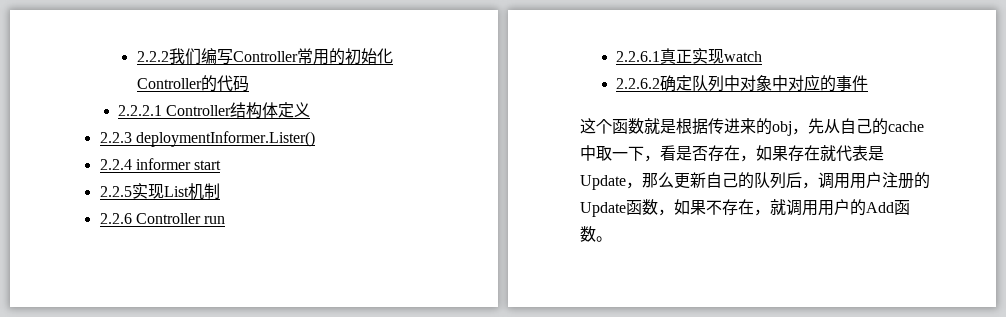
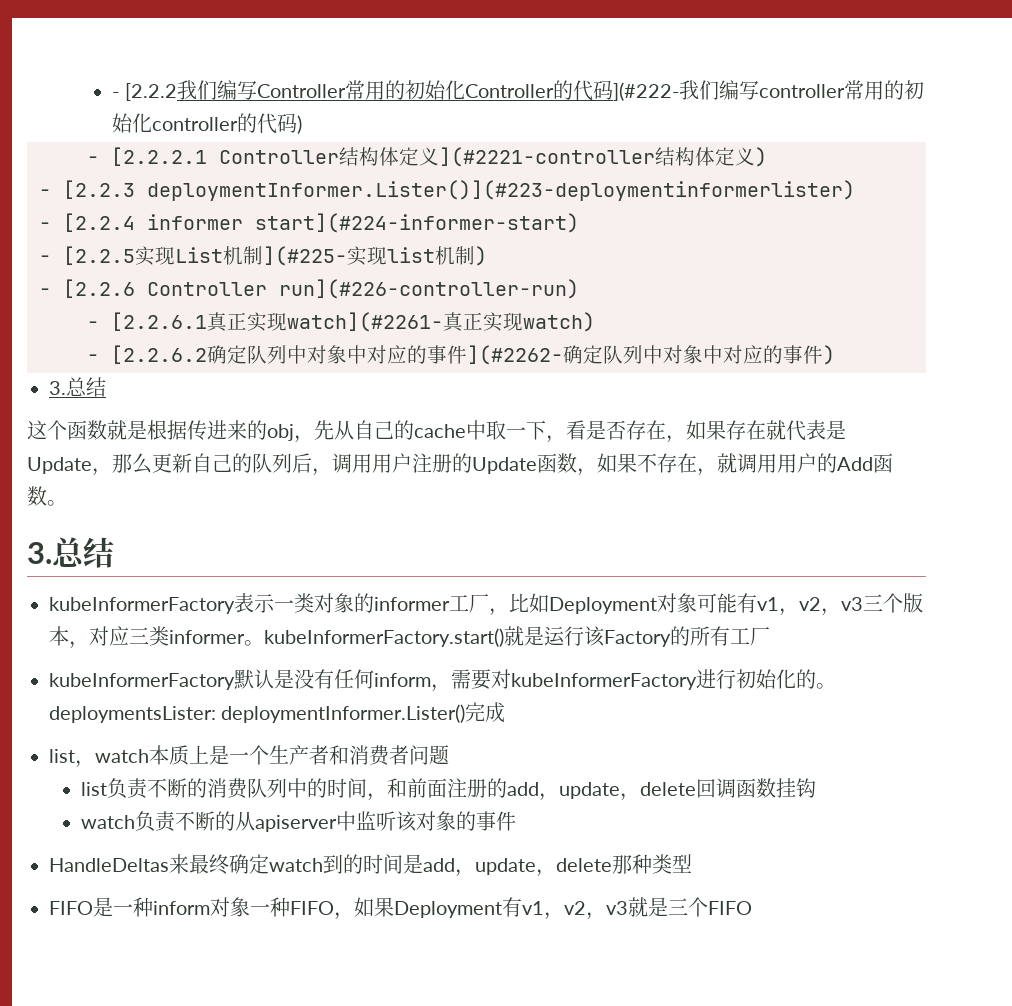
- 2.2.2我们编写Controller常用的初始化Controller的代码
- 2.2.2.1 Controller结构体定义
- 2.2.3 deploymentInformer.Lister()
- 2.2.4 informer start
- 2.2.5实现List机制
- 2.2.6 Controller run
- 2.2.6.1真正实现watch
- 2.2.6.2确定队列中对象中对应的事件
+ - [2.2.2我们编写Controller常用的初始化Controller的代码](#222-我们编写controller常用的初始化controller的代码)
+ - [2.2.2.1 Controller结构体定义](#2221-controller结构体定义)
+ - [2.2.3 deploymentInformer.Lister()](#223-deploymentinformerlister)
+ - [2.2.4 informer start](#224-informer-start)
+ - [2.2.5实现List机制](#225-实现list机制)
+ - [2.2.6 Controller run](#226-controller-run)
+ - [2.2.6.1真正实现watch](#2261-真正实现watch)
+ - [2.2.6.2确定队列中对象中对应的事件](#2262-确定队列中对象中对应的事件)
+ 3.总结
  这个函数就是根据传进来的obj，先从自己的cache中取一下，看是否存在，如果存在就代表是Update，那么更新自己的队列后，调用用户注册的Update函数，如果不存在，就调用用户的Add函数。
+ 3.总结
+ kubeInformerFactory表示一类对象的informer工厂，比如Deployment对象可能有v1，v2，v3三个版本，对应三类informer。kubeInformerFactory.start()就是运行该Factory的所有工厂
+ kubeInformerFactory默认是没有任何inform，需要对kubeInformerFactory进行初始化的。deploymentsLister: deploymentInformer.Lister()完成
+ list，watch本质上是一个生产者和消费者问题
+ list负责不断的消费队列中的时间，和前面注册的add，update，delete回调函数挂钩
+ watch负责不断的从apiserver中监听该对象的事件
+ HandleDeltas来最终确定watch到的时间是add，update，delete那种类型
+ FIFO是一种inform对象一种FIFO，如果Deployment有v1，v2，v3就是三个FIFO

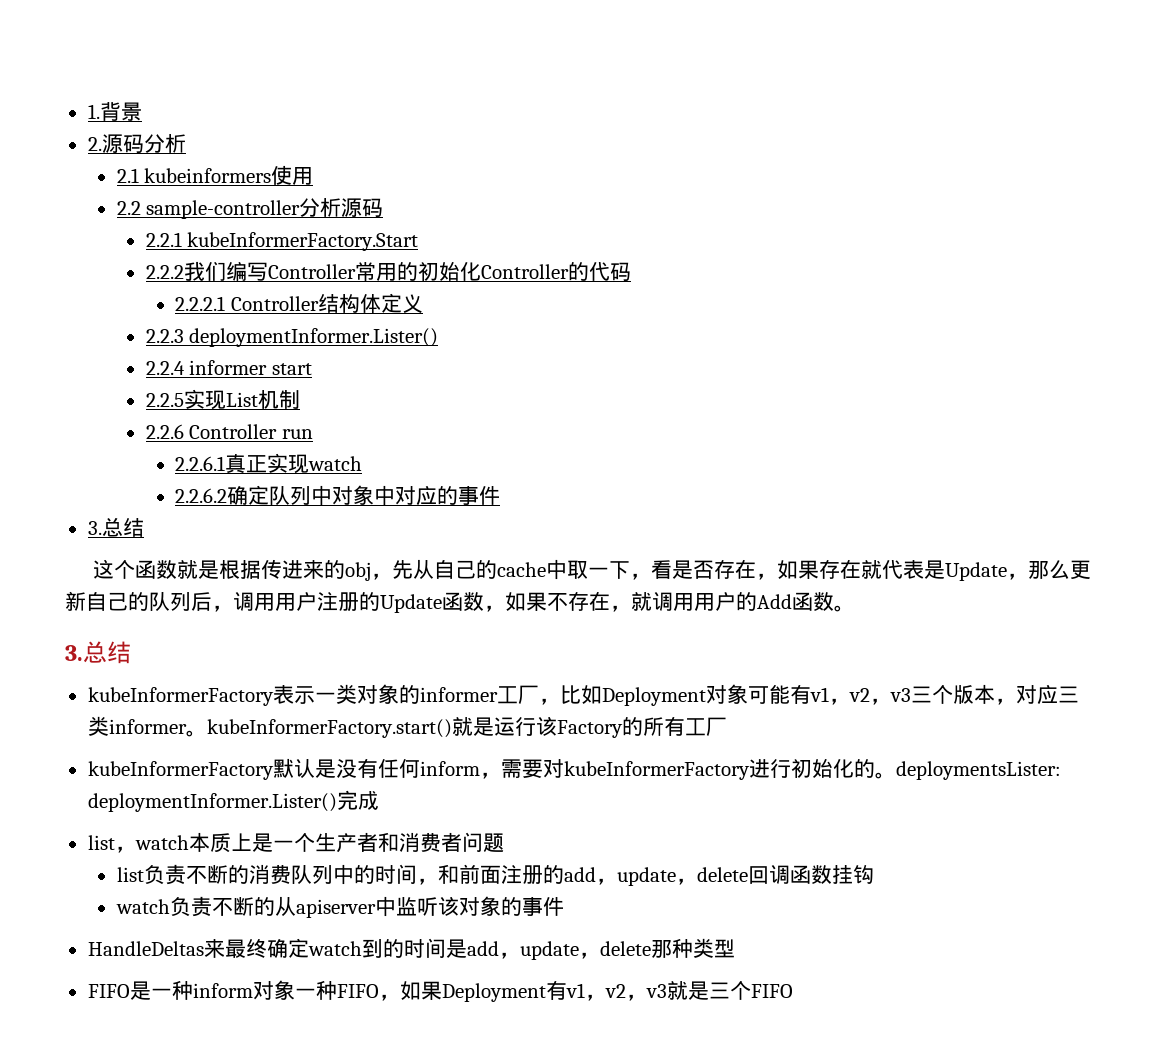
- - [2.2.2我们编写Controller常用的初始化Controller的代码](#222-我们编写controller常用的初始化controller的代码)
- - [2.2.2.1 Controller结构体定义](#2221-controller结构体定义)
- - [2.2.3 deploymentInformer.Lister()](#223-deploymentinformerlister)
- - [2.2.4 informer start](#224-informer-start)
- - [2.2.5实现List机制](#225-实现list机制)
- - [2.2.6 Controller run](#226-controller-run)
- - [2.2.6.1真正实现watch](#2261-真正实现watch)
- - [2.2.6.2确定队列中对象中对应的事件](#2262-确定队列中对象中对应的事件)
+ 1.背景
+ 2.源码分析
+ 2.1 kubeinformers使用
+ 2.2 sample-controller分析源码
+ 2.2.1 kubeInformerFactory.Start
+ 2.2.2我们编写Controller常用的初始化Controller的代码
+ 2.2.2.1 Controller结构体定义
+ 2.2.3 deploymentInformer.Lister()
+ 2.2.4 informer start
+ 2.2.5实现List机制
+ 2.2.6 Controller run
+ 2.2.6.1真正实现watch
+ 2.2.6.2确定队列中对象中对应的事件

